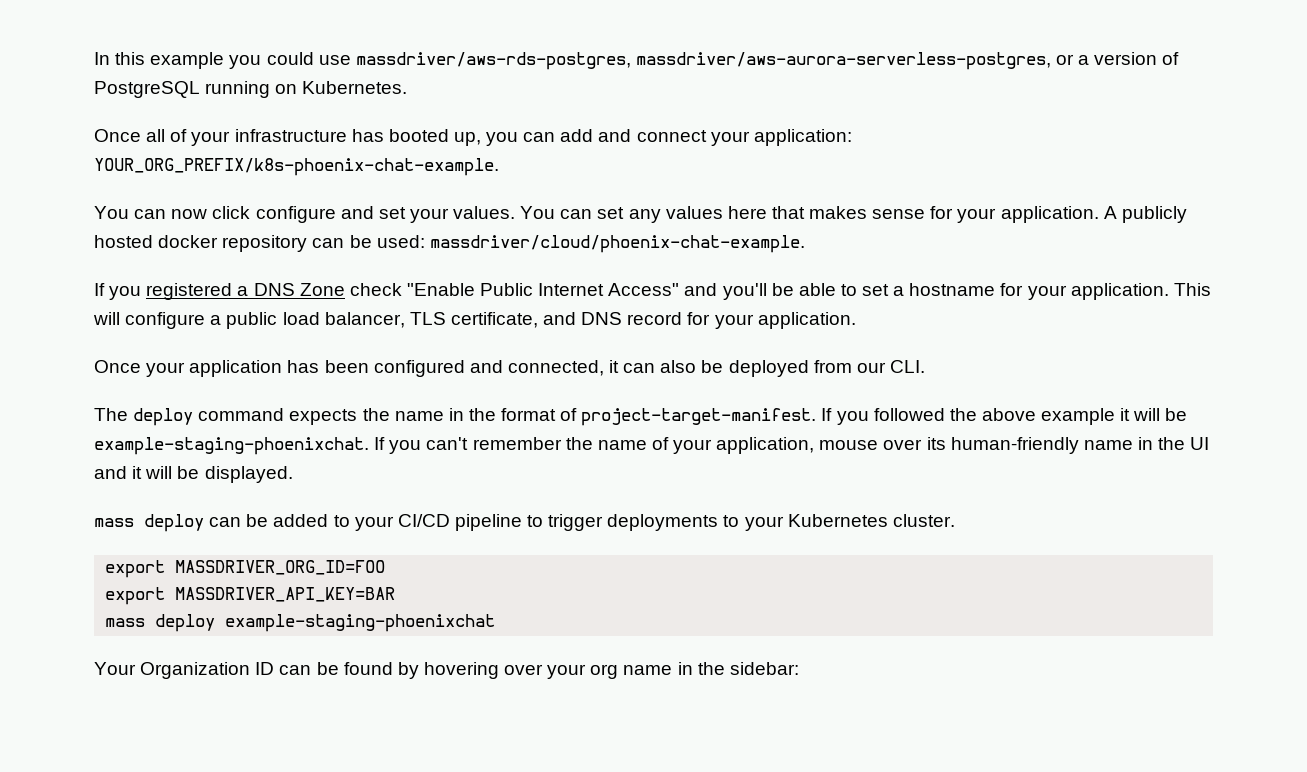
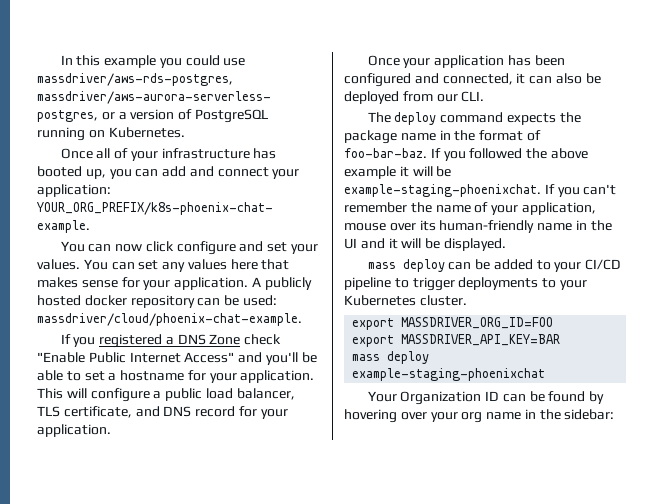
- The deploy command expects the name in the format of project-target-manifest.
+ The deploy command expects the package name in the format of foo-bar-baz.

